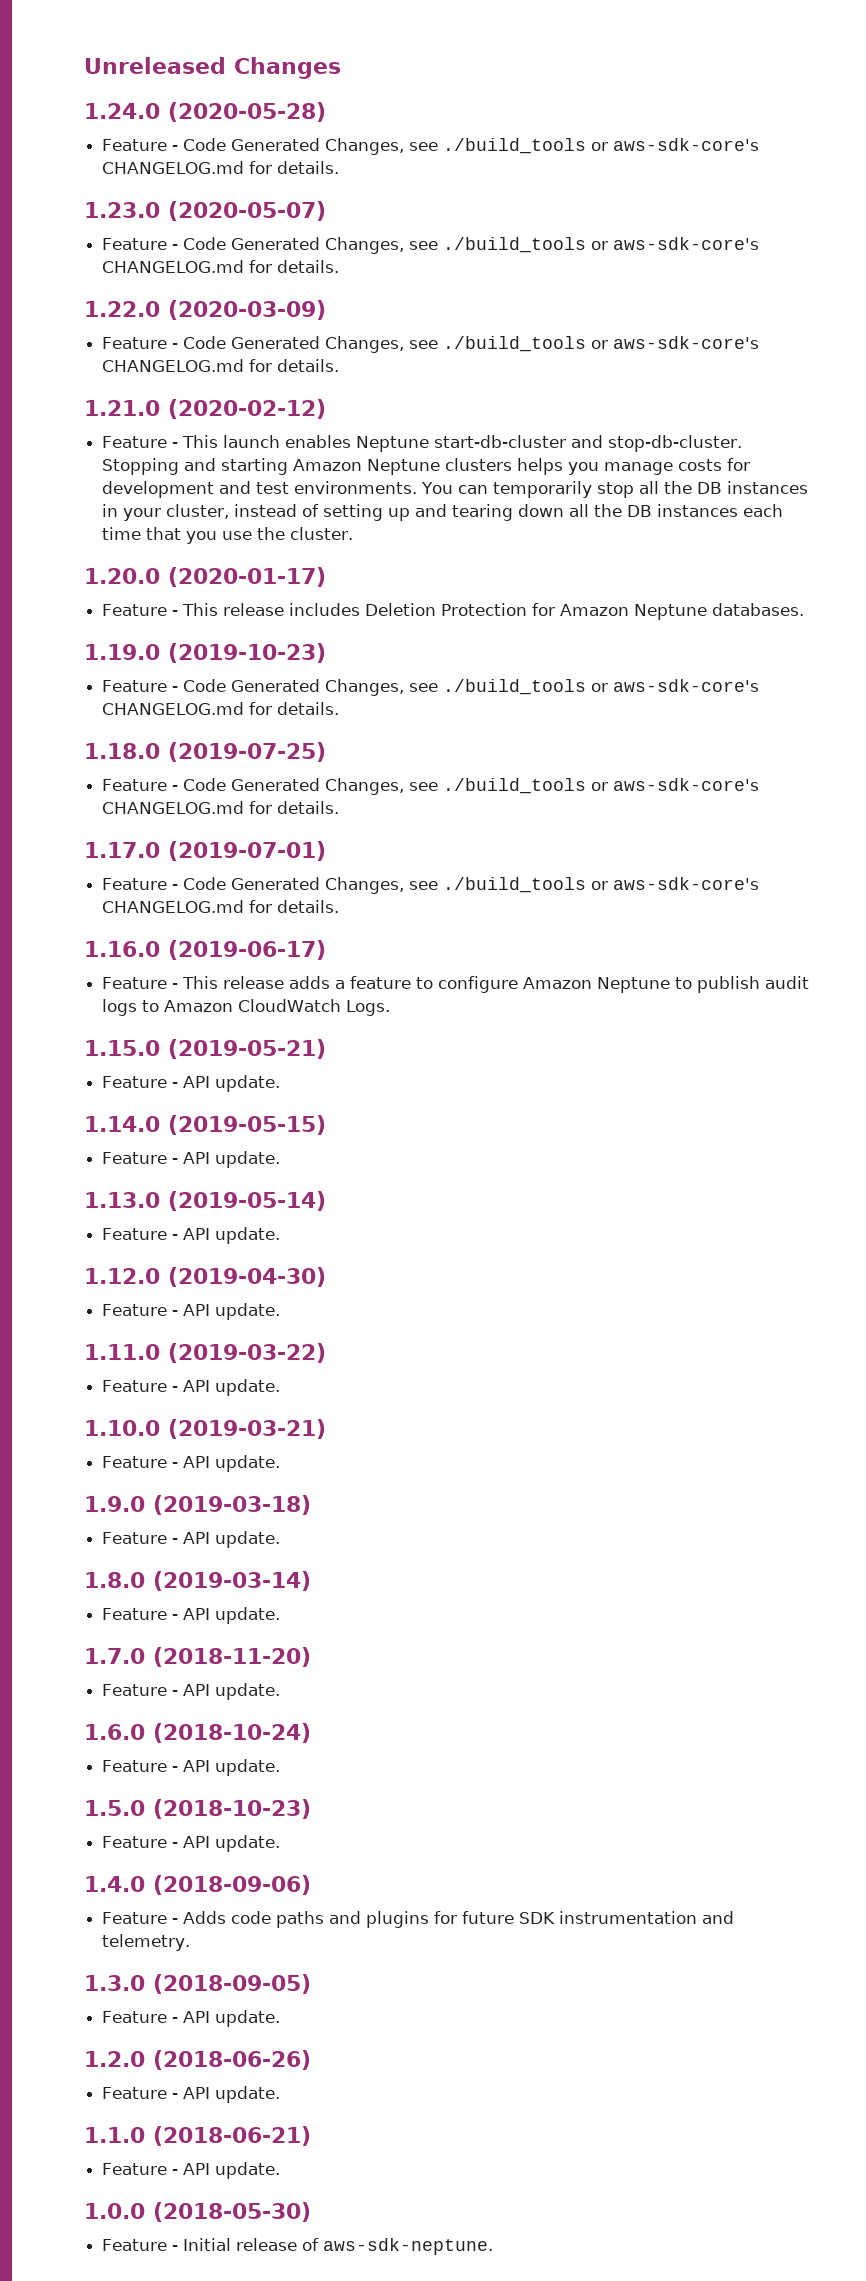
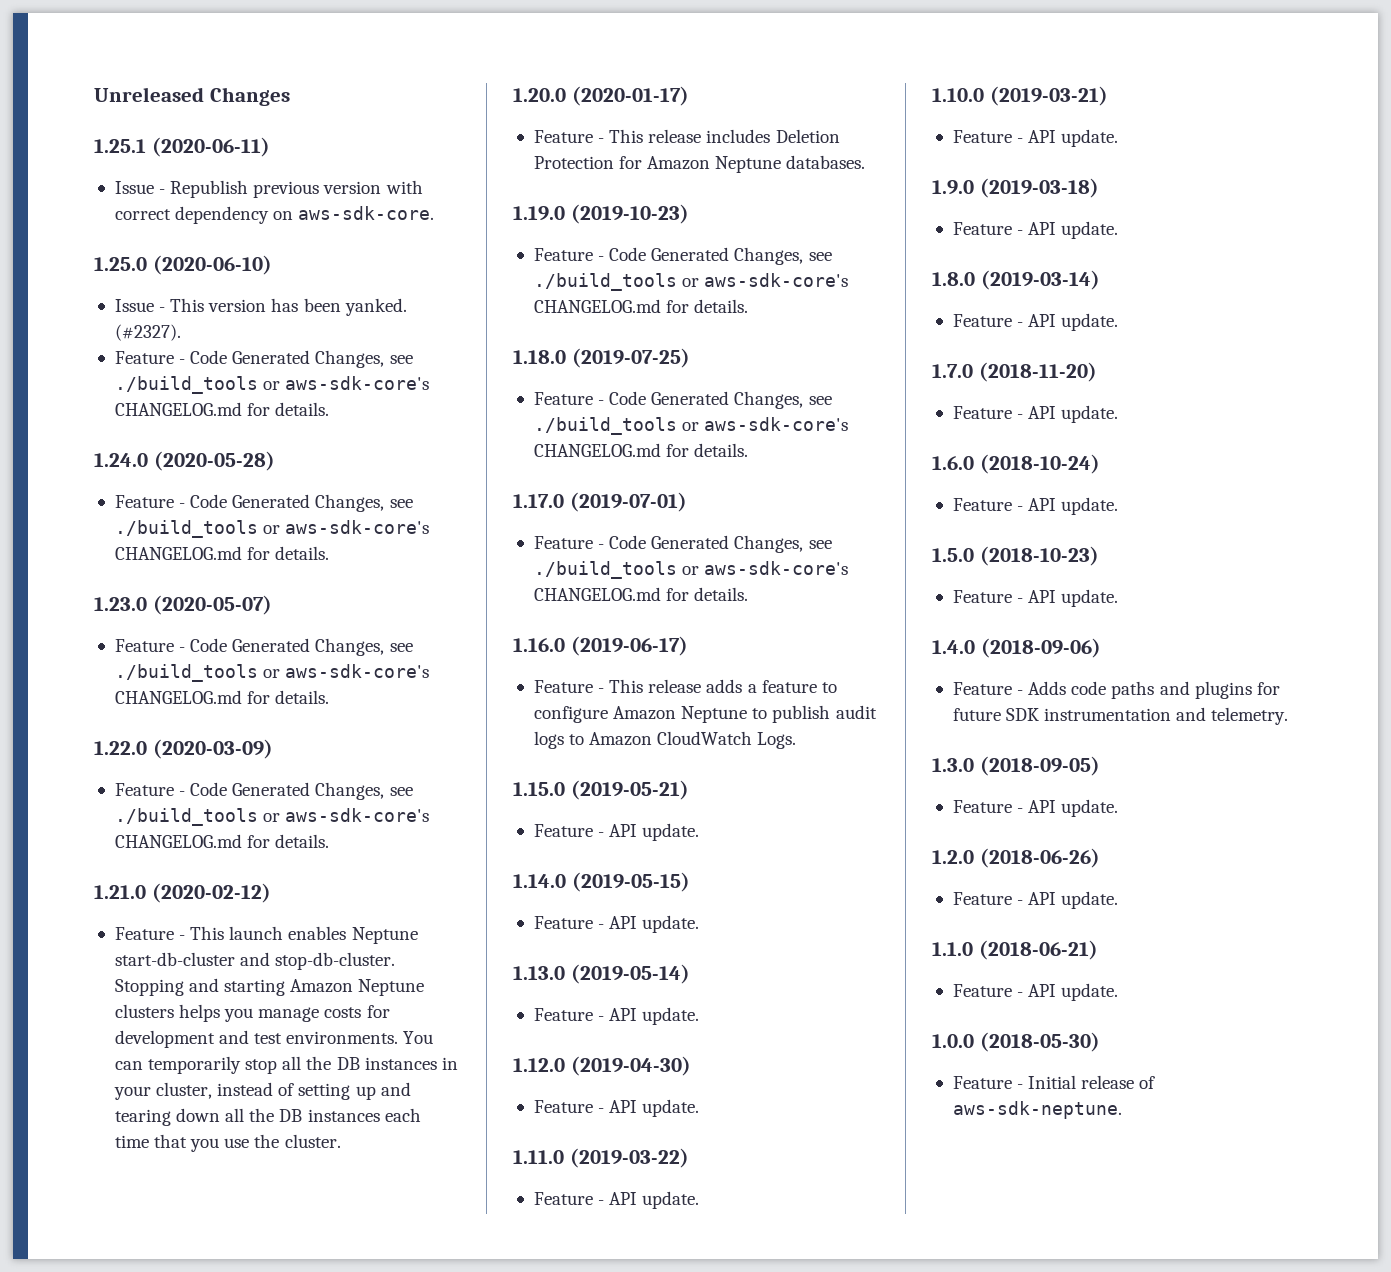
+ 1.25.1 (2020-06-11)
+ Issue - Republish previous version with correct dependency on aws-sdk-core.
+ 1.25.0 (2020-06-10)
+ Issue - This version has been yanked. (#2327).
+ Feature - Code Generated Changes, see ./build_tools or aws-sdk-core's CHANGELOG.md for details.

